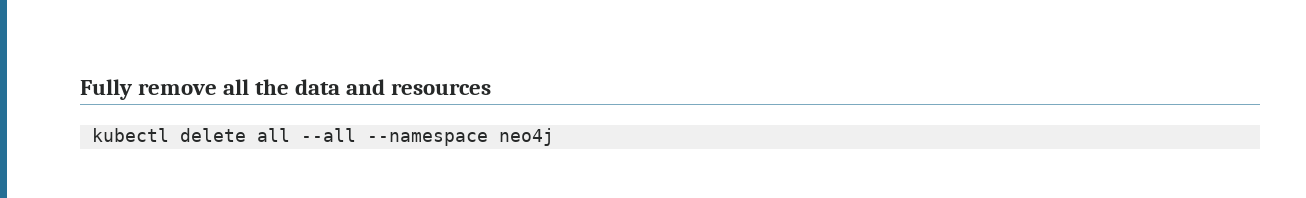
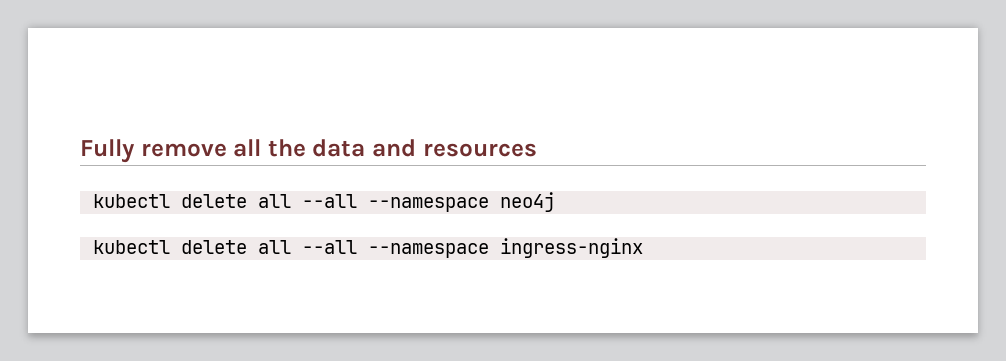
+ kubectl delete all --all --namespace ingress-nginx

